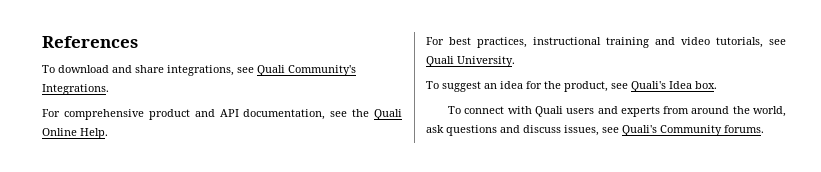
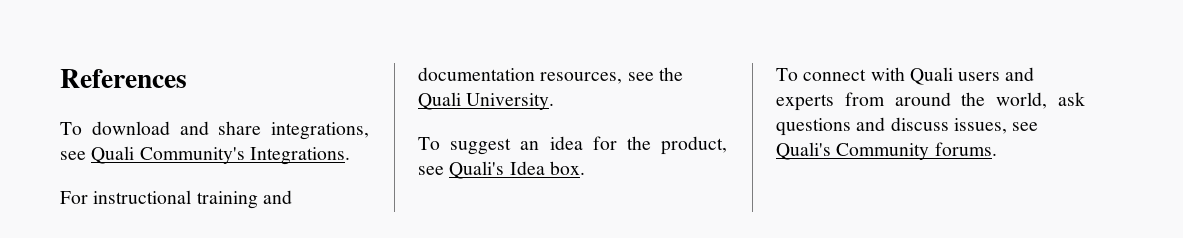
- For comprehensive product and API documentation, see the Quali Online Help.
- For best practices, instructional training and video tutorials, see Quali University.
+ For instructional training and documentation resources, see the Quali University.

